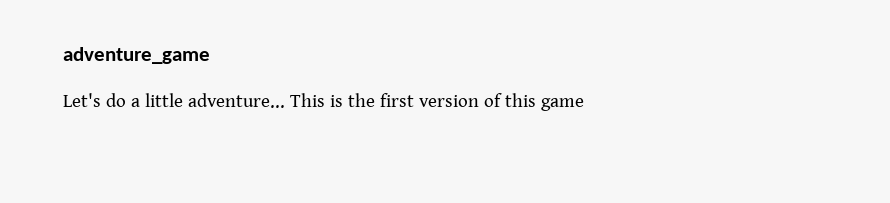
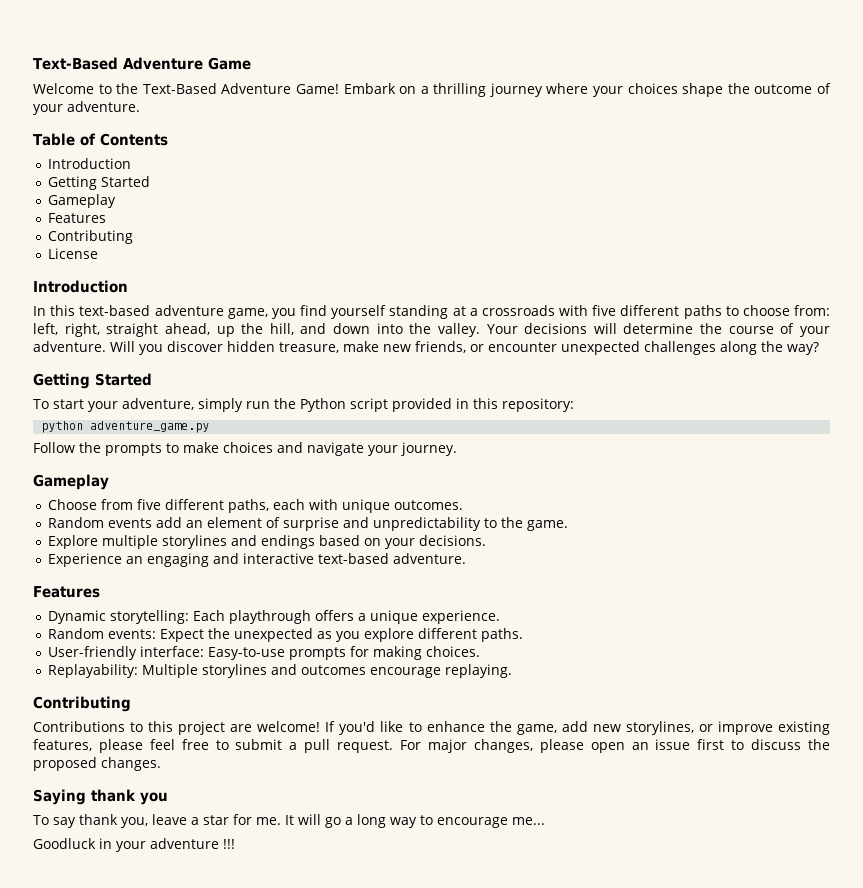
- adventure_game
- Let's do a little adventure... This is the first version of this game
+ Text-Based Adventure Game
+ Welcome to the Text-Based Adventure Game! Embark on a thrilling journey where your choices shape the outcome of your adventure.
+ Table of Contents
+ Introduction
+ Getting Started
+ Gameplay
+ Features
+ Contributing
+ License
+ Introduction
+ In this text-based adventure game, you find yourself standing at a crossroads with five different paths to choose from: left, right, straight ahead, up the hill, and down into the valley. Your decisions will determine the course of your adventure. Will you discover hidden treasure, make new friends, or encounter unexpected challenges along the way?
+ Getting Started
+ To start your adventure, simply run the Python script provided in this repository:
+ python adventure_game.py
+ Follow the prompts to make choices and navigate your journey.
+ Gameplay
+ Choose from five different paths, each with unique outcomes.
+ Random events add an element of surprise and unpredictability to the game.
+ Explore multiple storylines and endings based on your decisions.
+ Experience an engaging and interactive text-based adventure.
+ Features
+ Dynamic storytelling: Each playthrough offers a unique experience.
+ Random events: Expect the unexpected as you explore different paths.
+ User-friendly interface: Easy-to-use prompts for making choices.
+ Replayability: Multiple storylines and outcomes encourage replaying.
+ Contributing
+ Contributions to this project are welcome! If you'd like to enhance the game, add new storylines, or improve existing features, please feel free to submit a pull request. For major changes, please open an issue first to discuss the proposed changes.
+ Saying thank you
+ To say thank you, leave a star for me. It will go a long way to encourage me...
+ Goodluck in your adventure !!!

